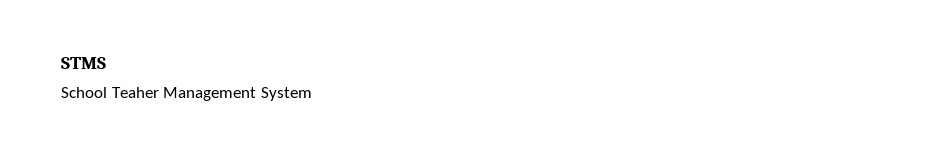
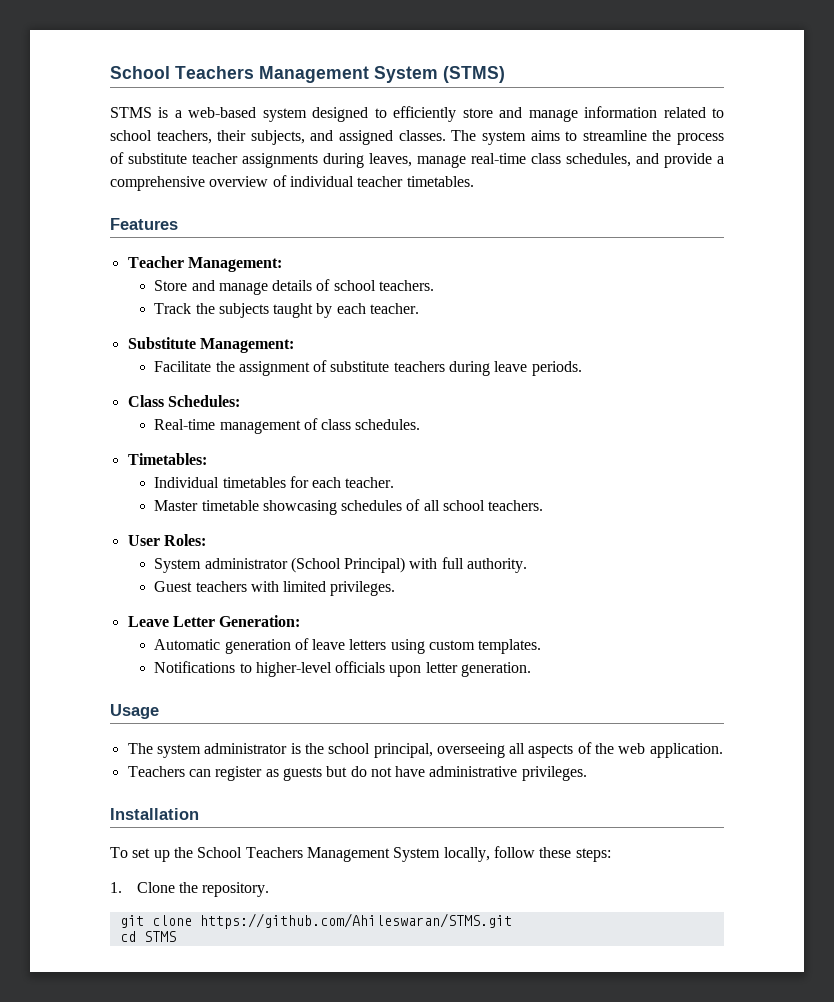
- STMS
- School Teaher Management System
+ School Teachers Management System (STMS)
+ STMS is a web-based system designed to efficiently store and manage information related to school teachers, their subjects, and assigned classes. The system aims to streamline the process of substitute teacher assignments during leaves, manage real-time class schedules, and provide a comprehensive overview of individual teacher timetables.
+ Features
+ Teacher Management:
+ Store and manage details of school teachers.
+ Track the subjects taught by each teacher.
+ Substitute Management:
+ Facilitate the assignment of substitute teachers during leave periods.
+ Class Schedules:
+ Real-time management of class schedules.
+ Timetables:
+ Individual timetables for each teacher.
+ Master timetable showcasing schedules of all school teachers.
+ User Roles:
+ System administrator (School Principal) with full authority.
+ Guest teachers with limited privileges.
+ Leave Letter Generation:
+ Automatic generation of leave letters using custom templates.
+ Notifications to higher-level officials upon letter generation.
+ Usage
+ The system administrator is the school principal, overseeing all aspects of the web application.
+ Teachers can register as guests but do not have administrative privileges.
+ Installation
+ To set up the School Teachers Management System locally, follow these steps:
+ 1. Clone the repository.
+ git clone https://github.com/Ahileswaran/STMS.git
+ cd STMS

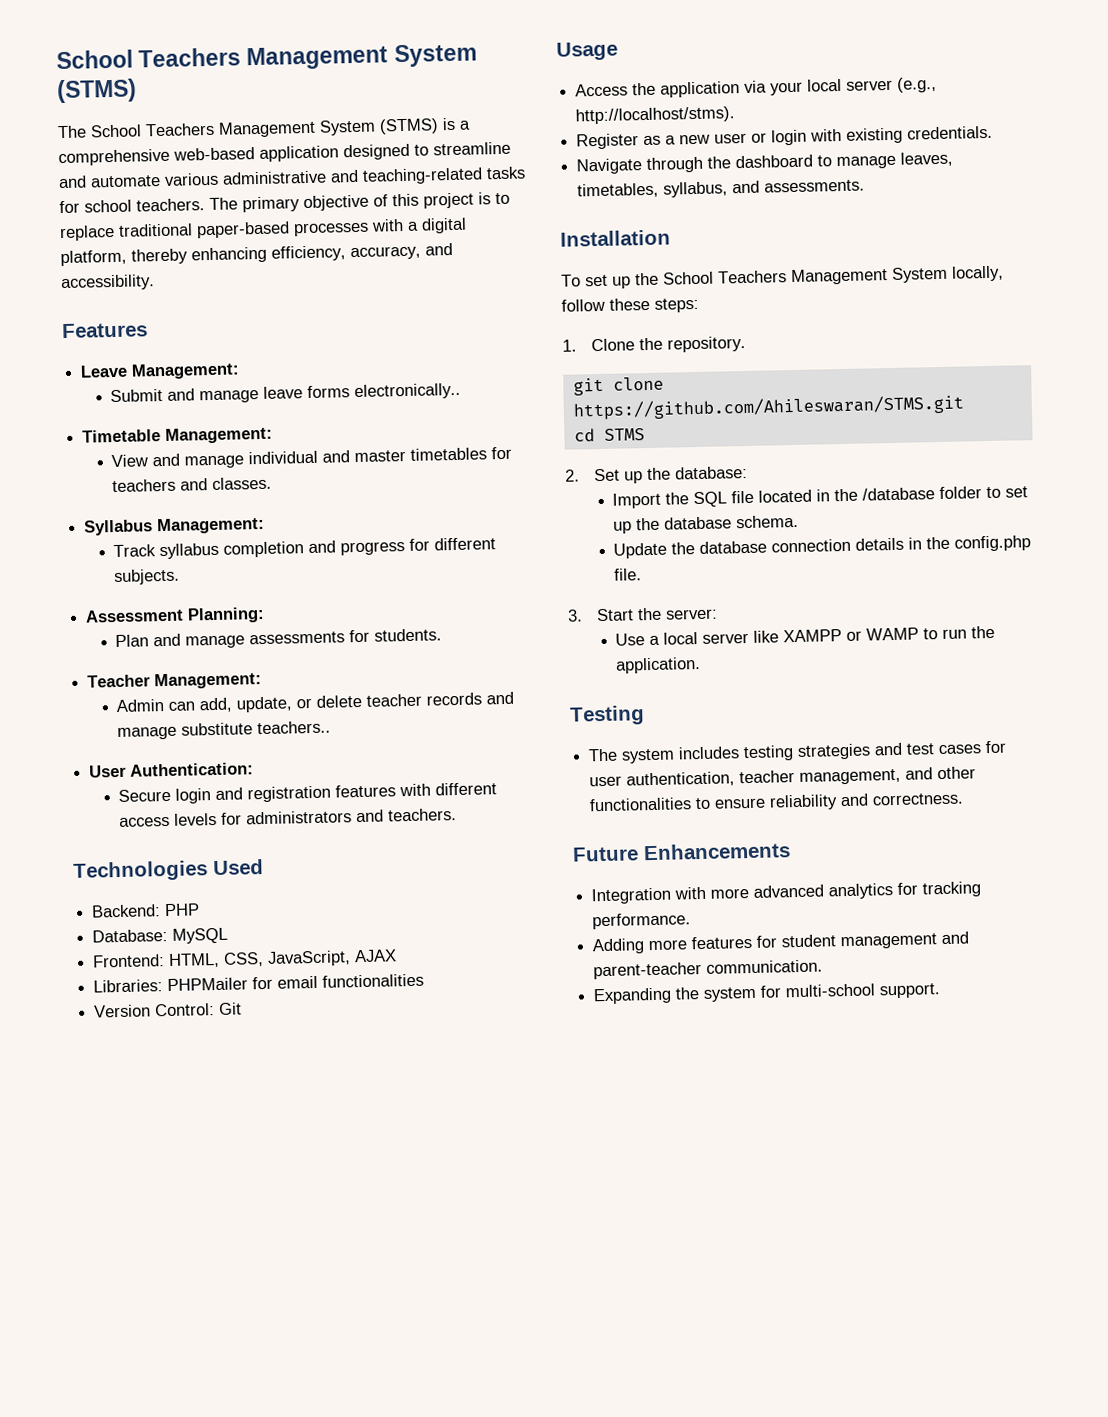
- STMS is a web-based system designed to efficiently store and manage information related to school teachers, their subjects, and assigned classes. The system aims to streamline the process of substitute teacher assignments during leaves, manage real-time class schedules, and provide a comprehensive overview of individual teacher timetables.
+ The School Teachers Management System (STMS) is a comprehensive web-based application designed to streamline and automate various administrative and teaching-related tasks for school teachers. The primary objective of this project is to replace traditional paper-based processes with a digital platform, thereby enhancing efficiency, accuracy, and accessibility.
  Features
+ Leave Management:
+ Submit and manage leave forms electronically..
+ Timetable Management:
+ View and manage individual and master timetables for teachers and classes.
+ Syllabus Management:
+ Track syllabus completion and progress for different subjects.
+ Assessment Planning:
+ Plan and manage assessments for students.
  Teacher Management:
- Store and manage details of school teachers.
- Track the subjects taught by each teacher.
- Substitute Management:
- Facilitate the assignment of substitute teachers during leave periods.
- Class Schedules:
- Real-time management of class schedules.
- Timetables:
- Individual timetables for each teacher.
- Master timetable showcasing schedules of all school teachers.
- User Roles:
- System administrator (School Principal) with full authority.
- Guest teachers with limited privileges.
- Leave Letter Generation:
- Automatic generation of leave letters using custom templates.
- Notifications to higher-level officials upon letter generation.
+ Admin can add, update, or delete teacher records and manage substitute teachers..
+ User Authentication:
+ Secure login and registration features with different access levels for administrators and teachers.
+ Technologies Used
+ Backend: PHP
+ Database: MySQL
+ Frontend: HTML, CSS, JavaScript, AJAX
+ Libraries: PHPMailer for email functionalities
+ Version Control: Git
  Usage
- The system administrator is the school principal, overseeing all aspects of the web application.
- Teachers can register as guests but do not have administrative privileges.
+ Access the application via your local server (e.g., http://localhost/stms).
+ Register as a new user or login with existing credentials.
+ Navigate through the dashboard to manage leaves, timetables, syllabus, and assessments.
+ 2. Set up the database:
+ Import the SQL file located in the /database folder to set up the database schema.
+ Update the database connection details in the config.php file.
+ 3. Start the server:
+ Use a local server like XAMPP or WAMP to run the application.
+ Testing
+ The system includes testing strategies and test cases for user authentication, teacher management, and other functionalities to ensure reliability and correctness.
+ Future Enhancements
+ Integration with more advanced analytics for tracking performance.
+ Adding more features for student management and parent-teacher communication.
+ Expanding the system for multi-school support.

